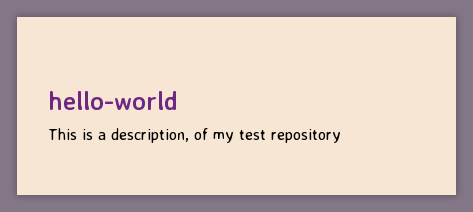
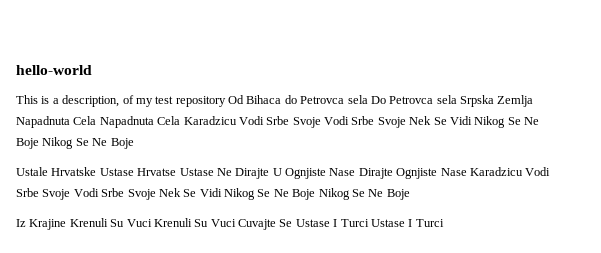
- This is a description, of my test repository
+ This is a description, of my test repository Od Bihaca do Petrovca sela Do Petrovca sela Srpska Zemlja Napadnuta Cela Napadnuta Cela Karadzicu Vodi Srbe Svoje Vodi Srbe Svoje Nek Se Vidi Nikog Se Ne Boje Nikog Se Ne Boje
+ Ustale Hrvatske Ustase Hrvatse Ustase Ne Dirajte U Ognjiste Nase Dirajte Ognjiste Nase Karadzicu Vodi Srbe Svoje Vodi Srbe Svoje Nek Se Vidi Nikog Se Ne Boje Nikog Se Ne Boje
+ Iz Krajine Krenuli Su Vuci Krenuli Su Vuci Cuvajte Se Ustase I Turci Ustase I Turci

